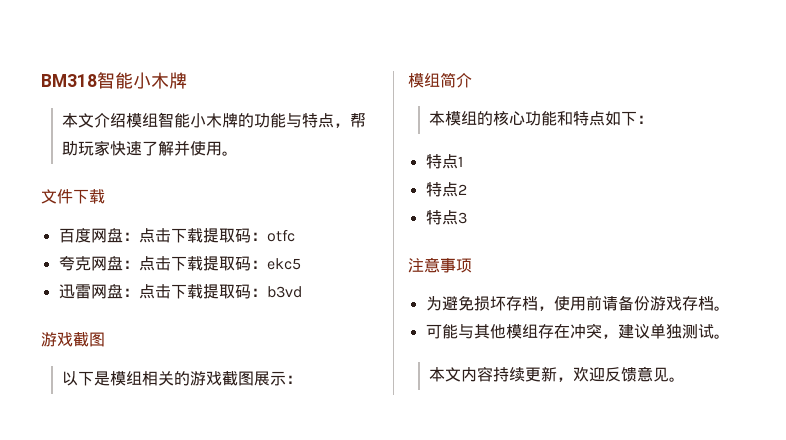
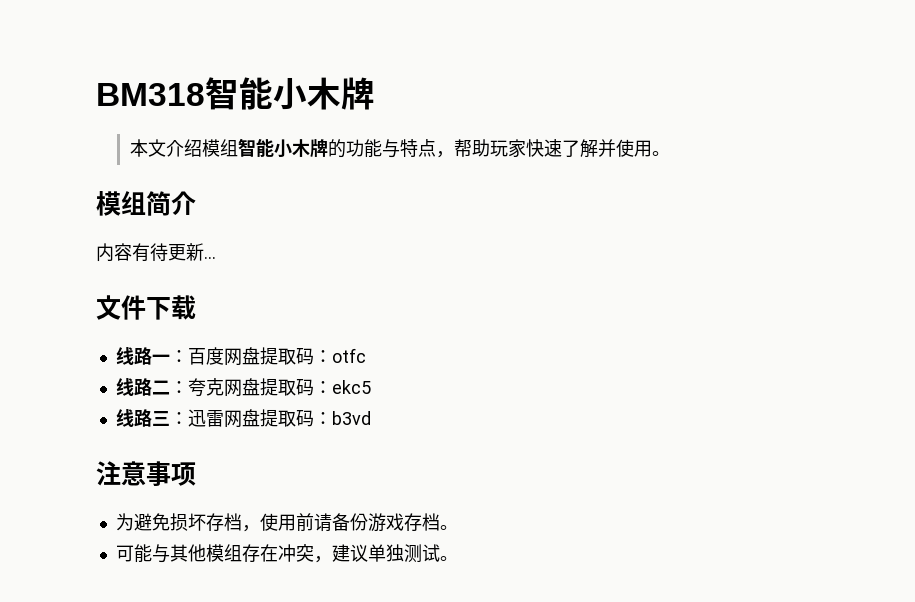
+ 模组简介
+ 内容有待更新...
  文件下载
- 百度网盘：点击下载提取码：otfc
+ 线路一：百度网盘提取码：otfc
- 夸克网盘：点击下载提取码：ekc5
+ 线路二：夸克网盘提取码：ekc5
- 迅雷网盘：点击下载提取码：b3vd
- 游戏截图
- 以下是模组相关的游戏截图展示：
- 模组简介
- 本模组的核心功能和特点如下：
- 特点1
- 特点2
- 特点3
+ 线路三：迅雷网盘提取码：b3vd
- 本文内容持续更新，欢迎反馈意见。

